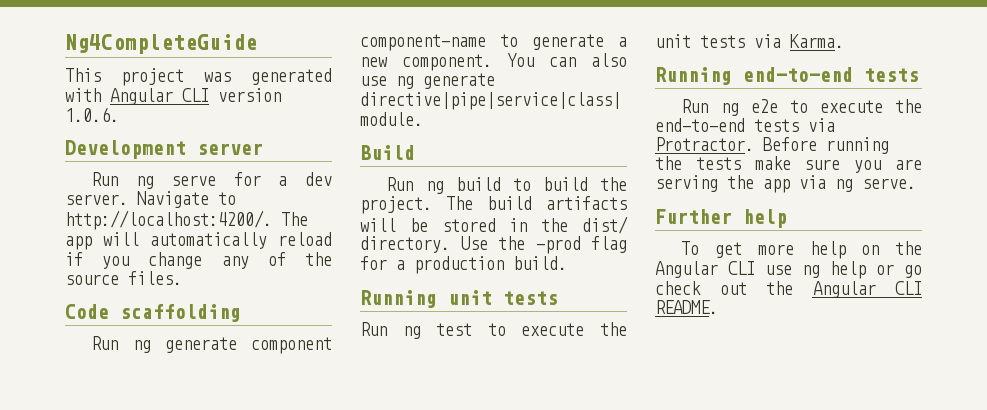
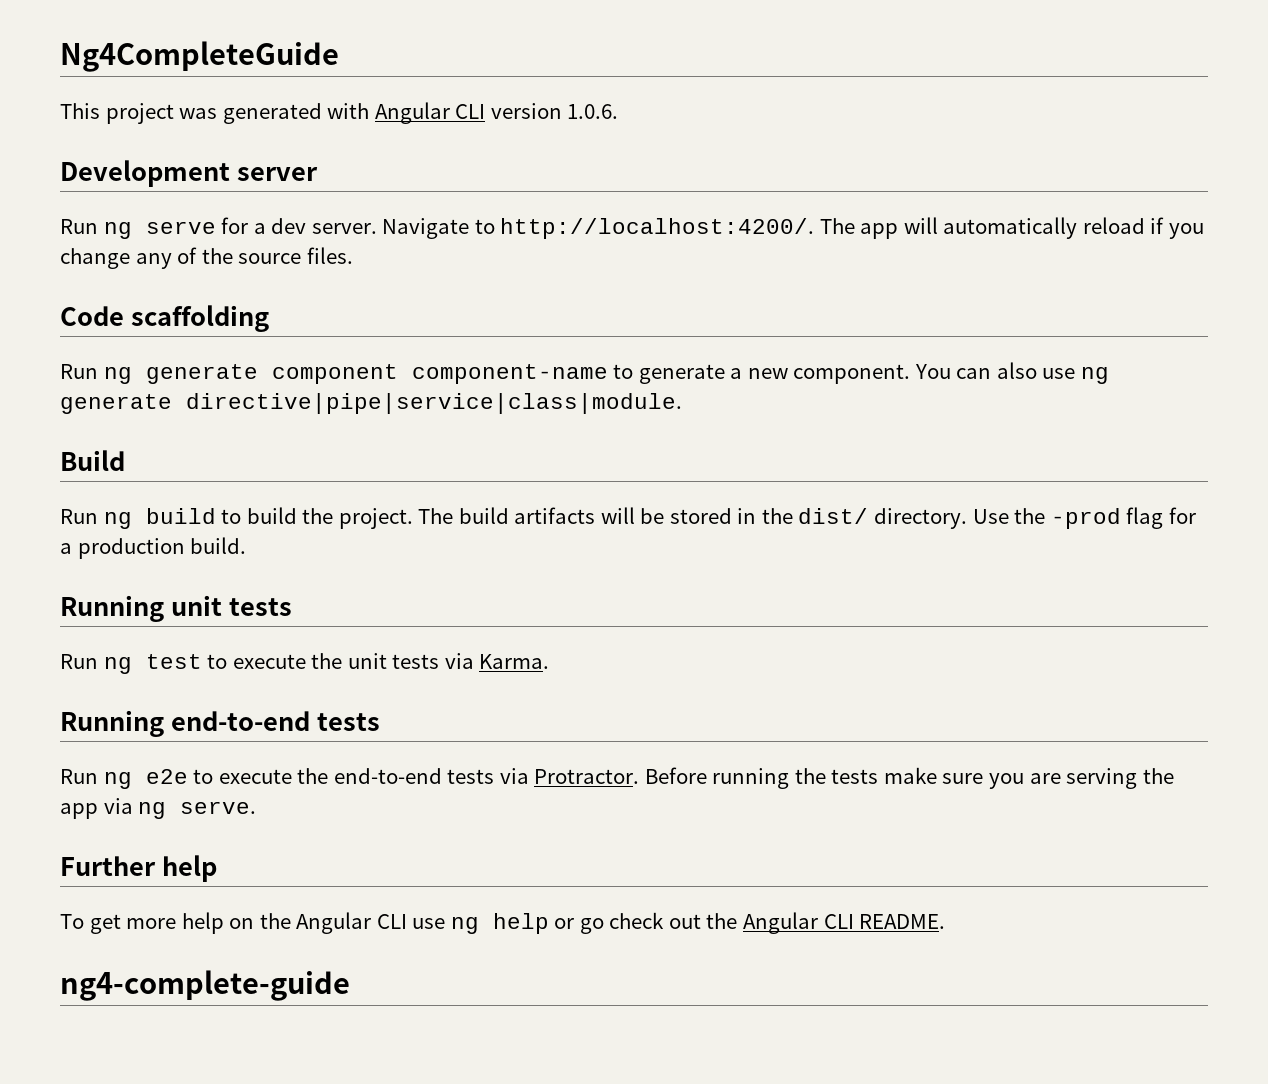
+ ng4-complete-guide

